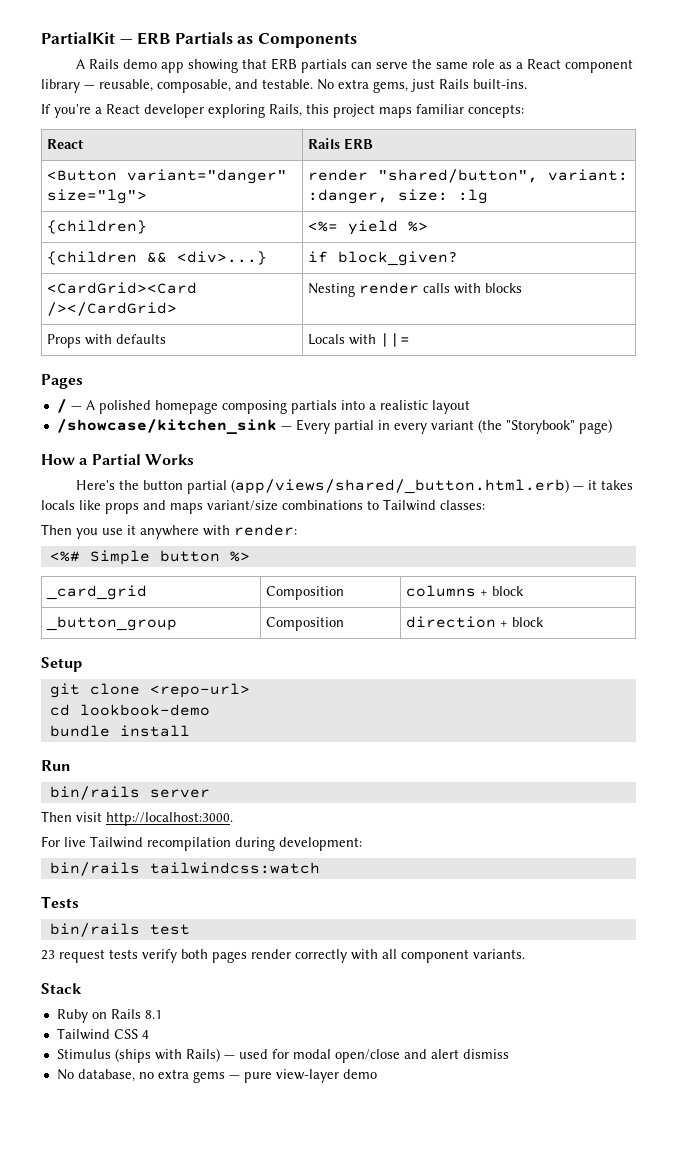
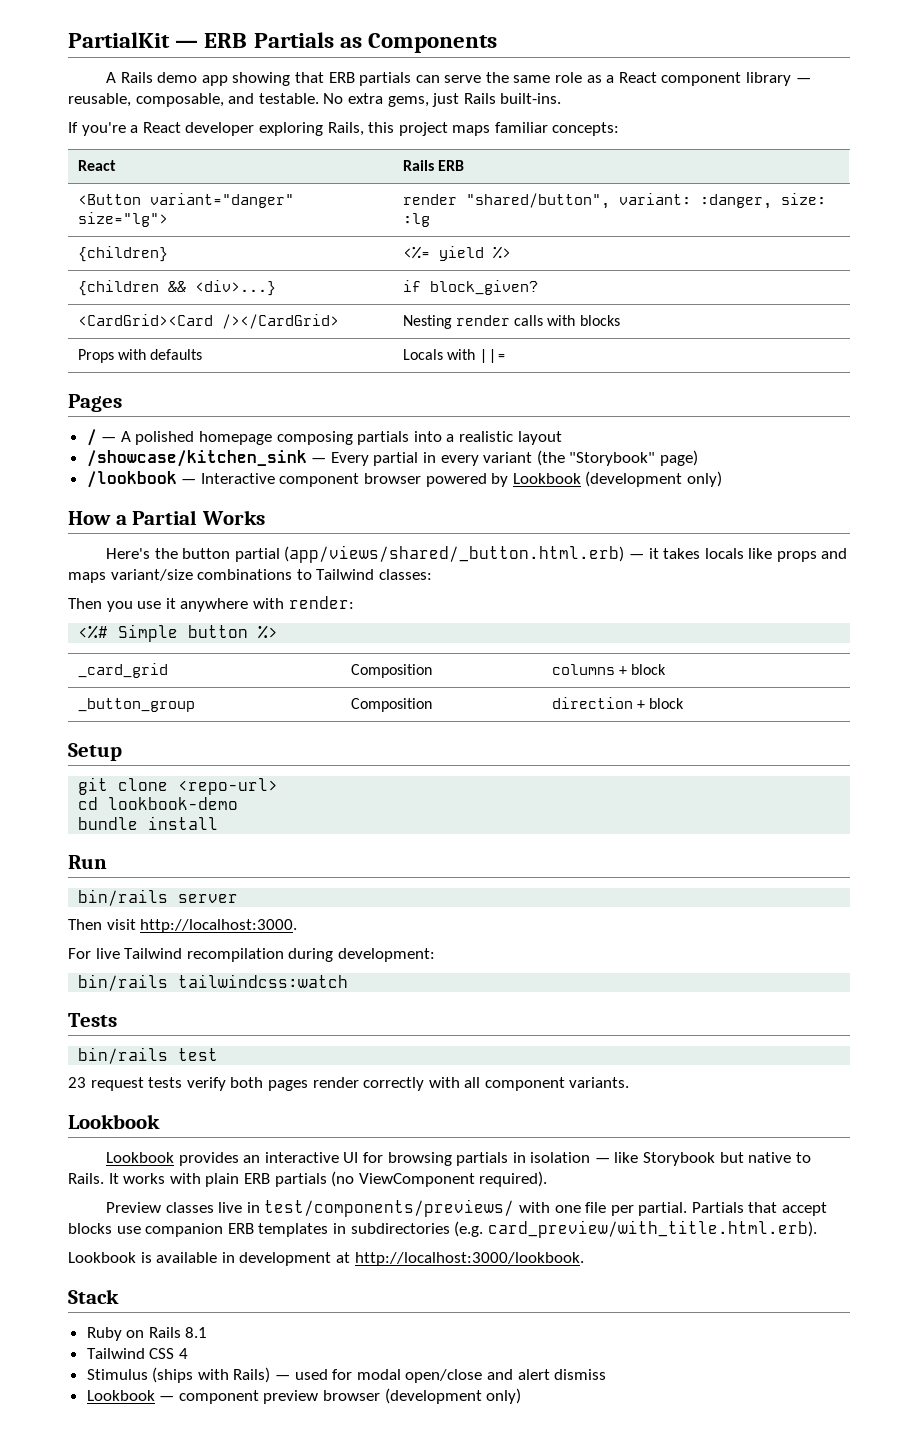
+ /lookbook — Interactive component browser powered by Lookbook (development only)
  23 request tests verify both pages render correctly with all component variants.
+ Lookbook
+ Lookbook provides an interactive UI for browsing partials in isolation — like Storybook but native to Rails. It works with plain ERB partials (no ViewComponent required).
+ Preview classes live in test/components/previews/ with one file per partial. Partials that accept blocks use companion ERB templates in subdirectories (e.g. card_preview/with_title.html.erb).
+ Lookbook is available in development at http://localhost:3000/lookbook.
- No database, no extra gems — pure view-layer demo
+ Lookbook — component preview browser (development only)

